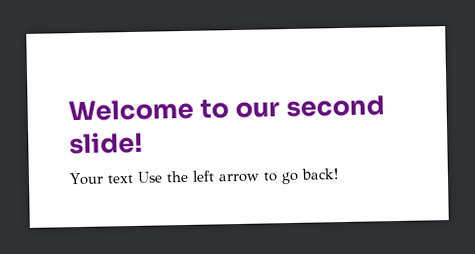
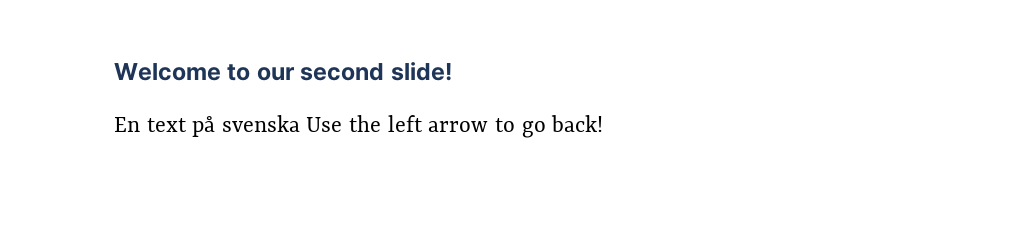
- Your text Use the left arrow to go back!
+ En text på svenska Use the left arrow to go back!

